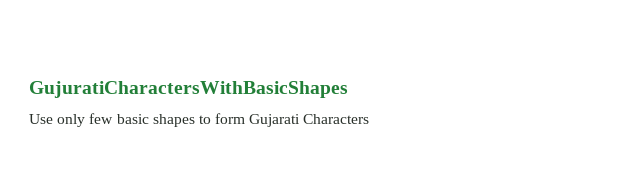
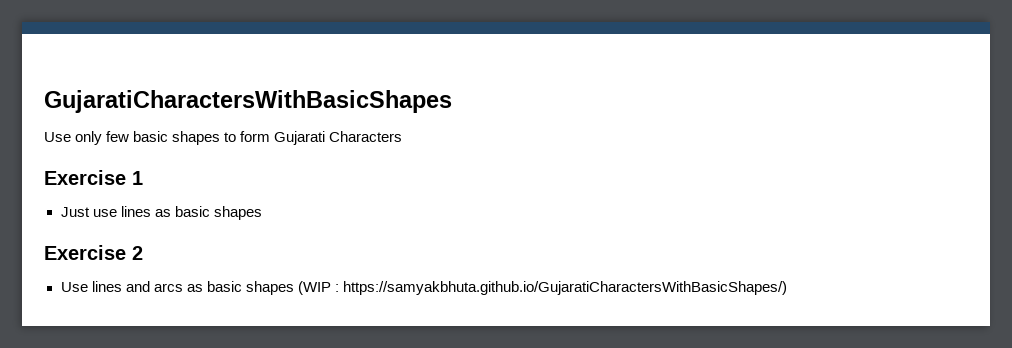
- GujuratiCharactersWithBasicShapes
+ GujaratiCharactersWithBasicShapes
+ Exercise 1
+ Just use lines as basic shapes
+ Exercise 2
+ Use lines and arcs as basic shapes (WIP : https://samyakbhuta.github.io/GujaratiCharactersWithBasicShapes/)

